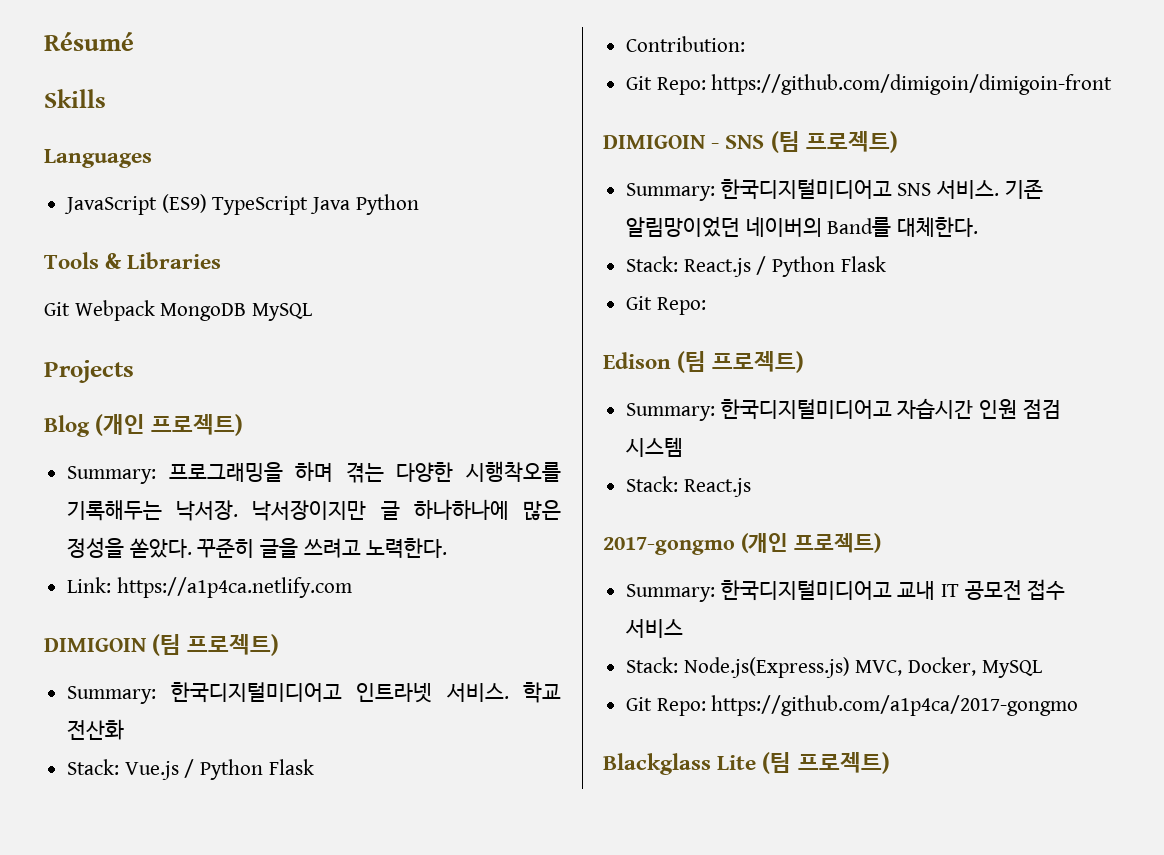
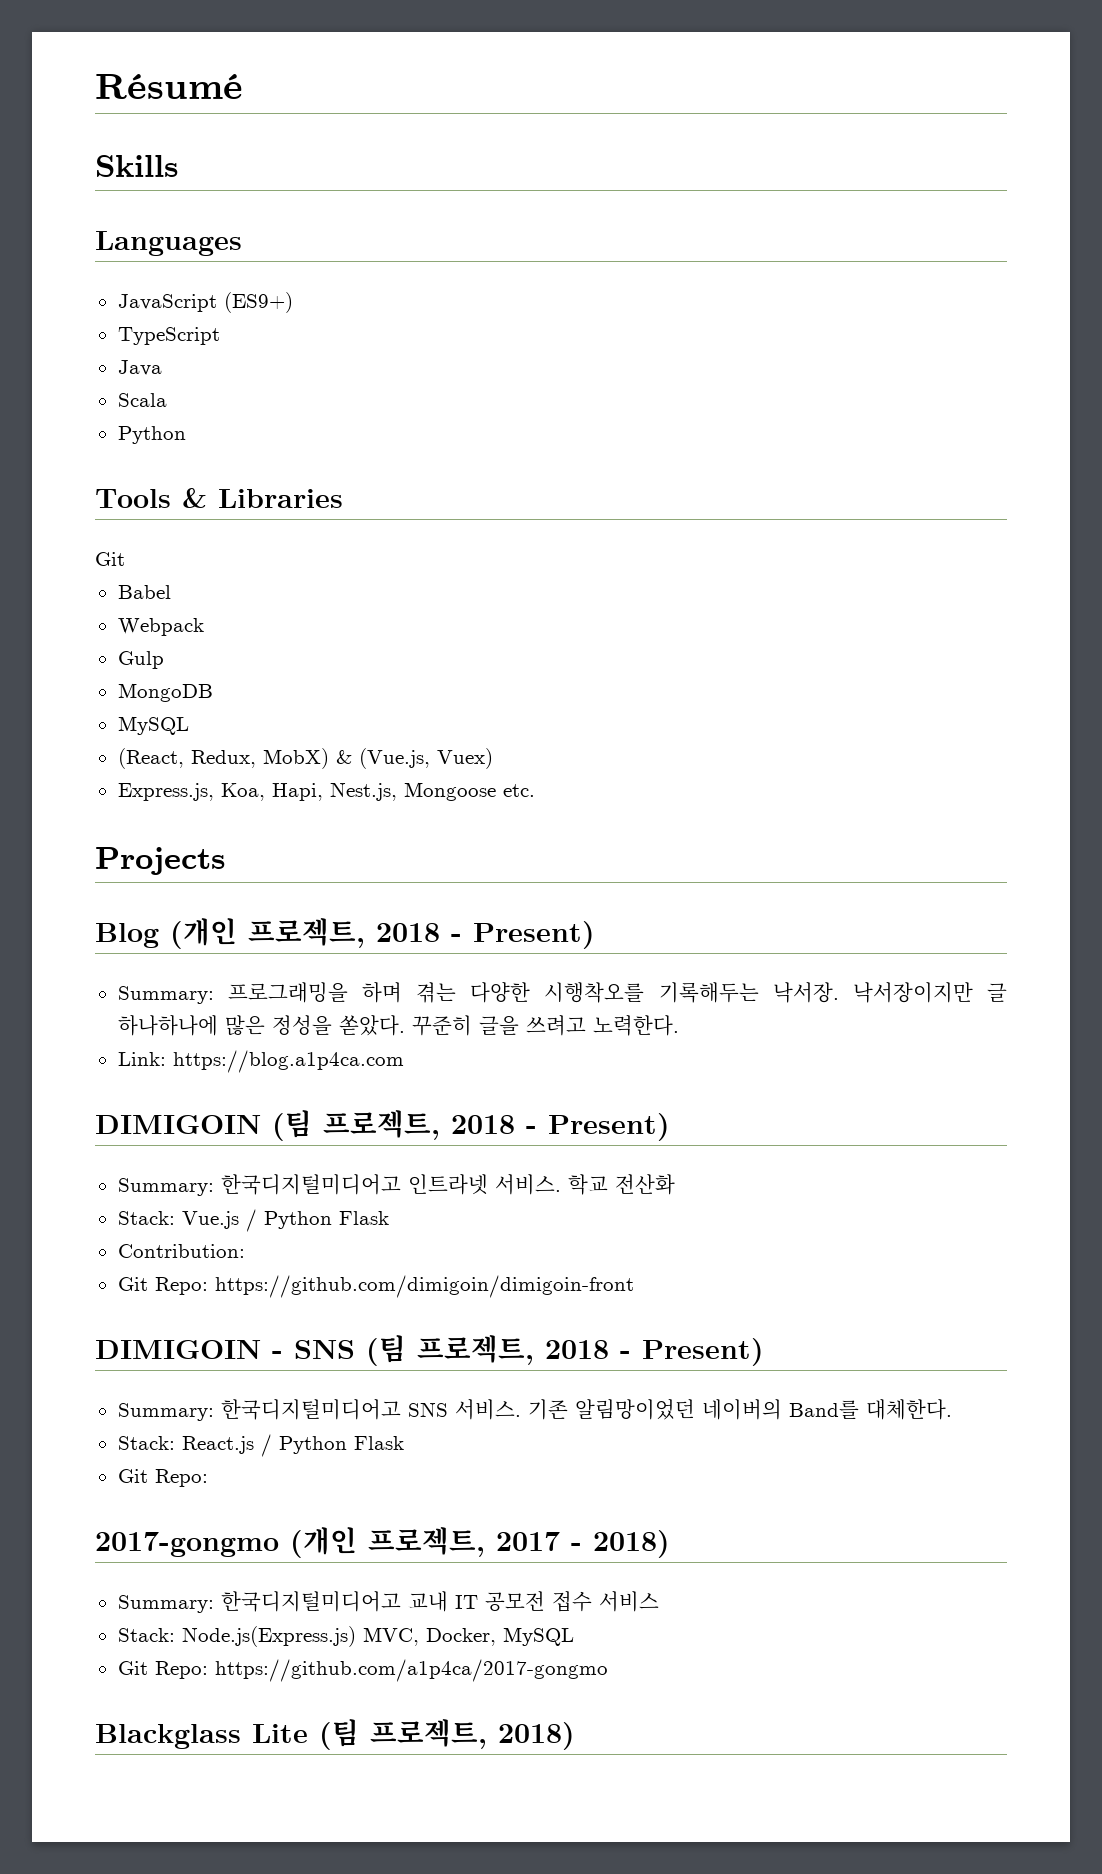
- JavaScript (ES9) TypeScript Java Python
+ JavaScript (ES9+)
+ TypeScript
+ Java
+ Scala
+ Python
  Tools & Libraries
- Git Webpack MongoDB MySQL
+ Git
+ Babel
+ Webpack
+ Gulp
+ MongoDB
+ MySQL
+ (React, Redux, MobX) & (Vue.js, Vuex)
+ Express.js, Koa, Hapi, Nest.js, Mongoose etc.
- Blog (개인 프로젝트)
+ Blog (개인 프로젝트, 2018 - Present)
- Link: https://a1p4ca.netlify.com
+ Link: https://blog.a1p4ca.com
- DIMIGOIN (팀 프로젝트)
+ DIMIGOIN (팀 프로젝트, 2018 - Present)
- DIMIGOIN - SNS (팀 프로젝트)
+ DIMIGOIN - SNS (팀 프로젝트, 2018 - Present)
- Edison (팀 프로젝트)
- Summary: 한국디지털미디어고 자습시간 인원 점검 시스템
- Stack: React.js
- 2017-gongmo (개인 프로젝트)
+ 2017-gongmo (개인 프로젝트, 2017 - 2018)
- Blackglass Lite (팀 프로젝트)
+ Blackglass Lite (팀 프로젝트, 2018)

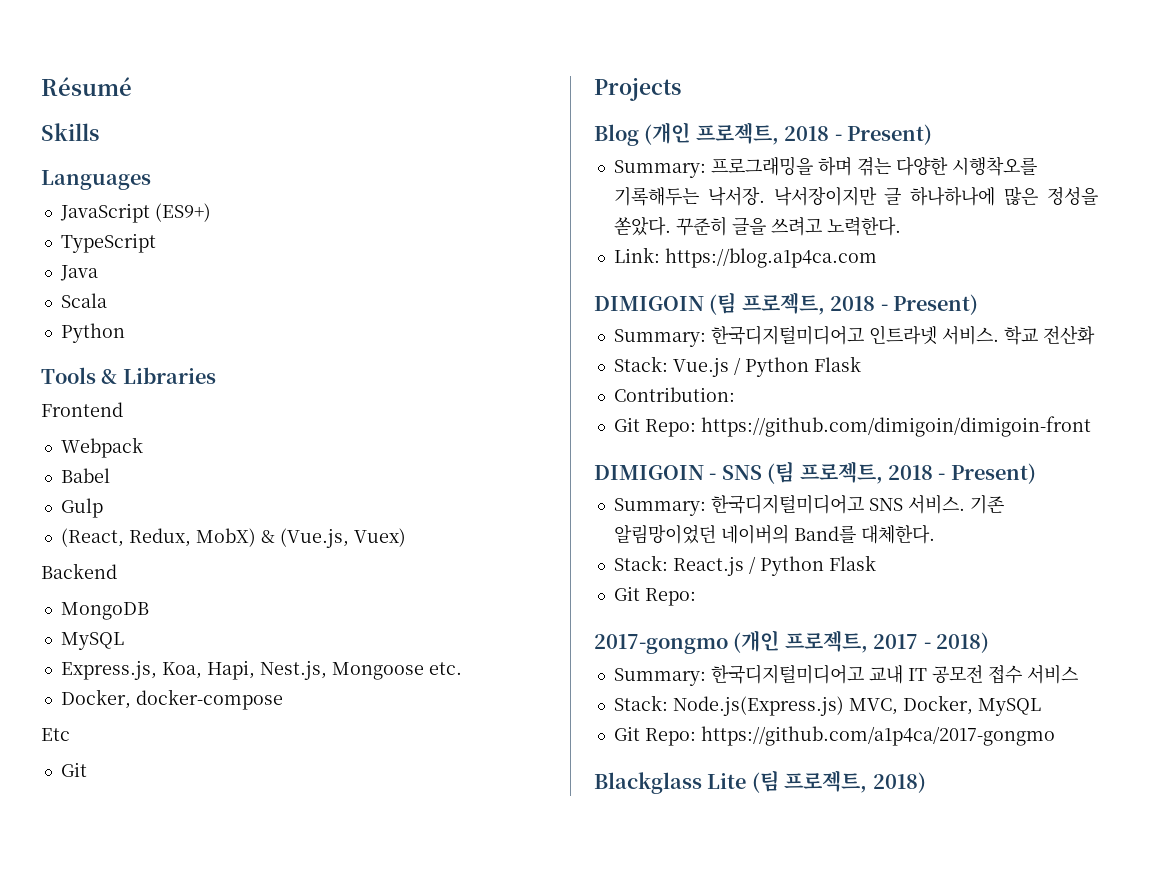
  Tools & Libraries
- Git
+ Frontend
+ Webpack
- Webpack
- MongoDB
- MySQL
+ Backend
+ MongoDB
+ MySQL
+ Docker, docker-compose
+ Etc
+ Git

